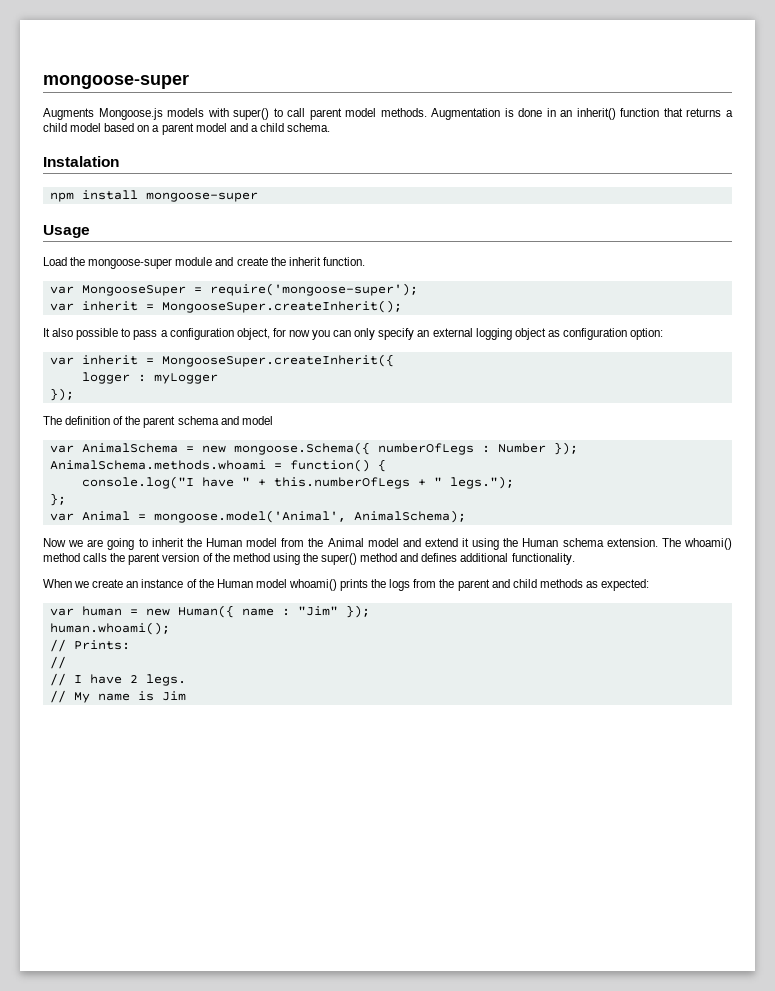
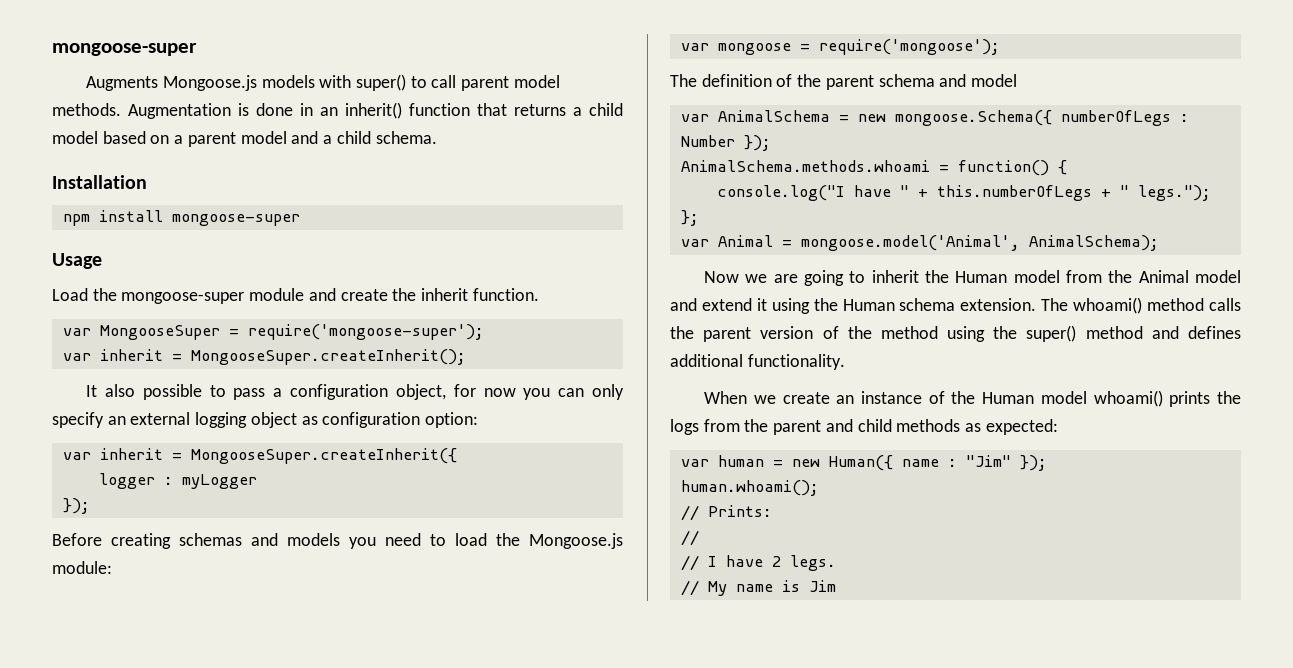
- Instalation
+ Installation
+ Before creating schemas and models you need to load the Mongoose.js module:
+ var mongoose = require('mongoose');

